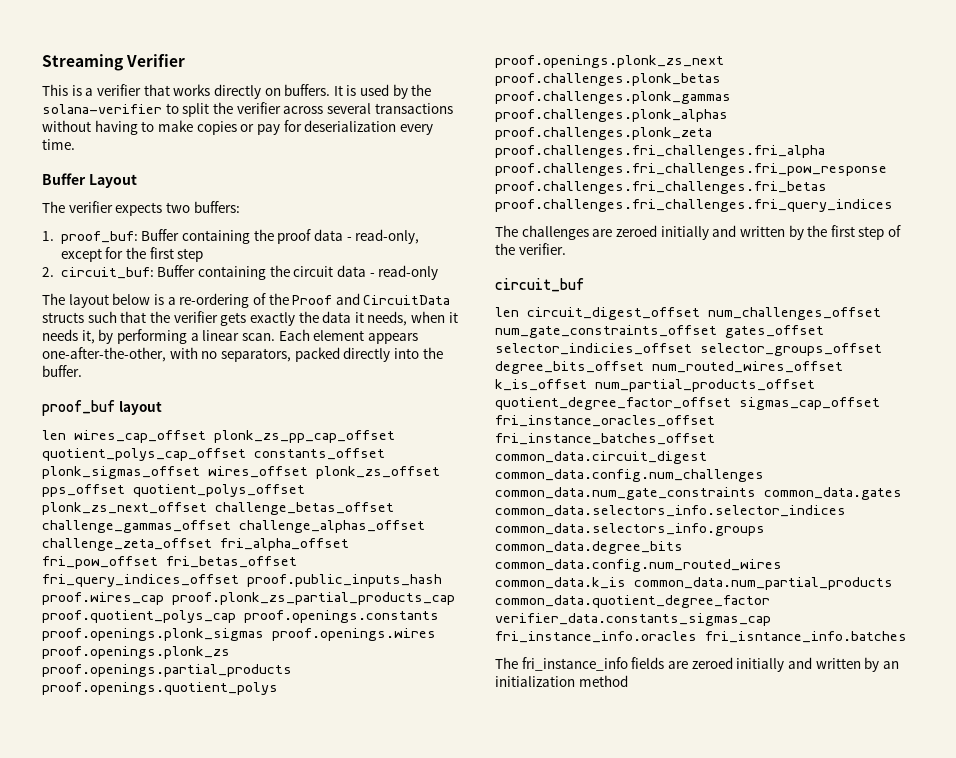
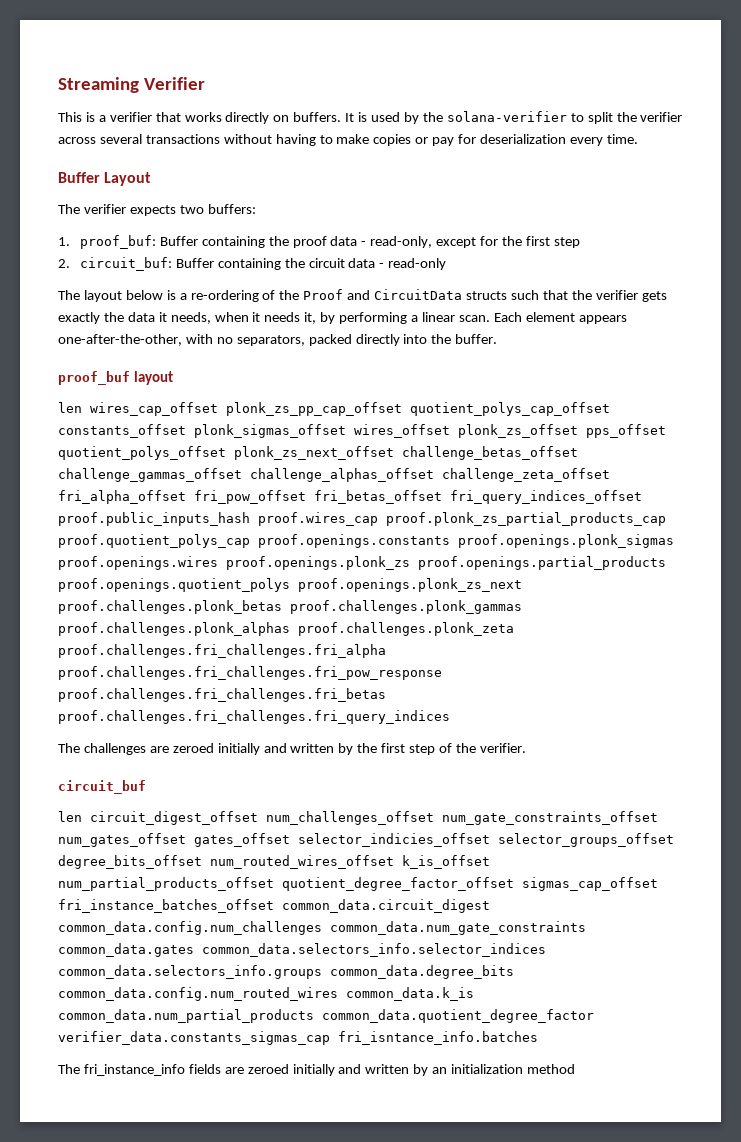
- len circuit_digest_offset num_challenges_offset num_gate_constraints_offset gates_offset selector_indicies_offset selector_groups_offset degree_bits_offset num_routed_wires_offset k_is_offset num_partial_products_offset quotient_degree_factor_offset sigmas_cap_offset fri_instance_oracles_offset fri_instance_batches_offset common_data.circuit_digest common_data.config.num_challenges common_data.num_gate_constraints common_data.gates common_data.selectors_info.selector_indices common_data.selectors_info.groups common_data.degree_bits common_data.config.num_routed_wires common_data.k_is common_data.num_partial_products common_data.quotient_degree_factor verifier_data.constants_sigmas_cap fri_instance_info.oracles fri_isntance_info.batches
+ len circuit_digest_offset num_challenges_offset num_gate_constraints_offset num_gates_offset gates_offset selector_indicies_offset selector_groups_offset degree_bits_offset num_routed_wires_offset k_is_offset num_partial_products_offset quotient_degree_factor_offset sigmas_cap_offset fri_instance_batches_offset common_data.circuit_digest common_data.config.num_challenges common_data.num_gate_constraints common_data.gates common_data.selectors_info.selector_indices common_data.selectors_info.groups common_data.degree_bits common_data.config.num_routed_wires common_data.k_is common_data.num_partial_products common_data.quotient_degree_factor verifier_data.constants_sigmas_cap fri_isntance_info.batches

